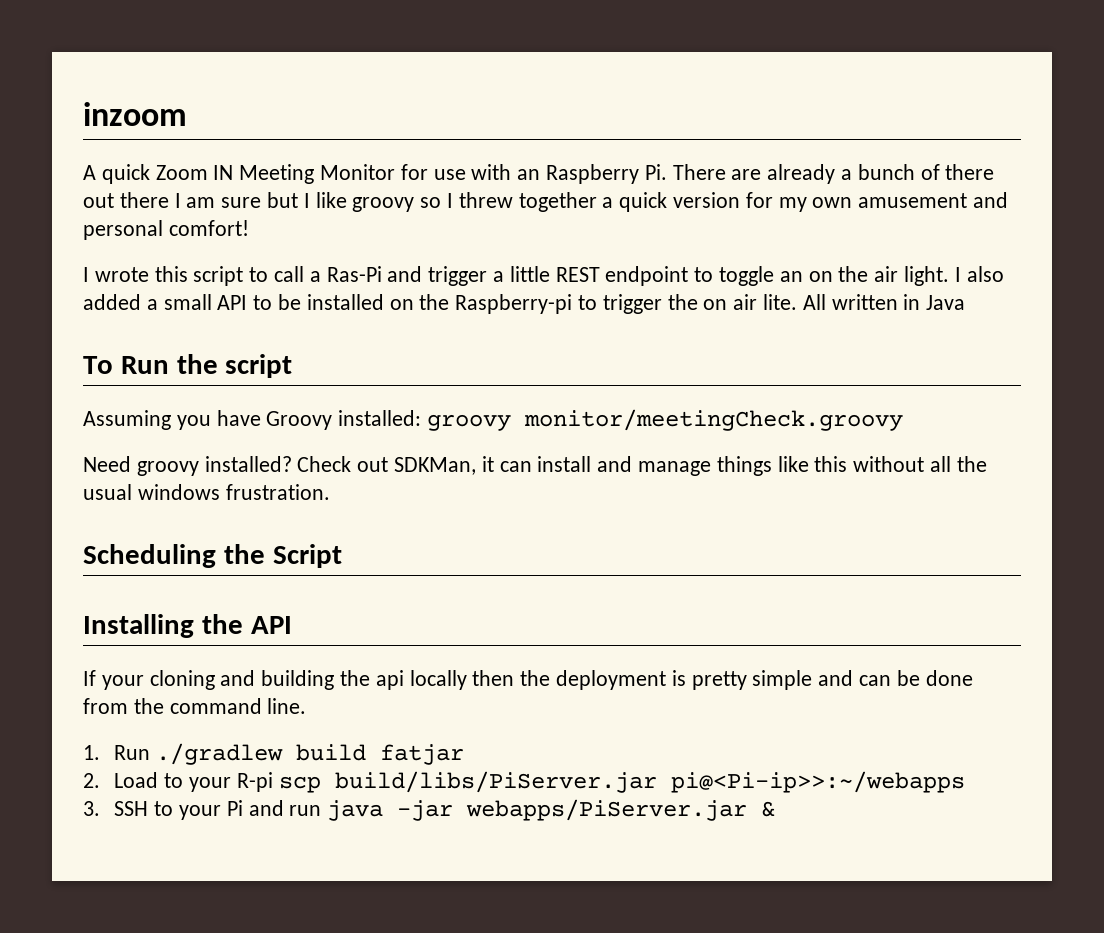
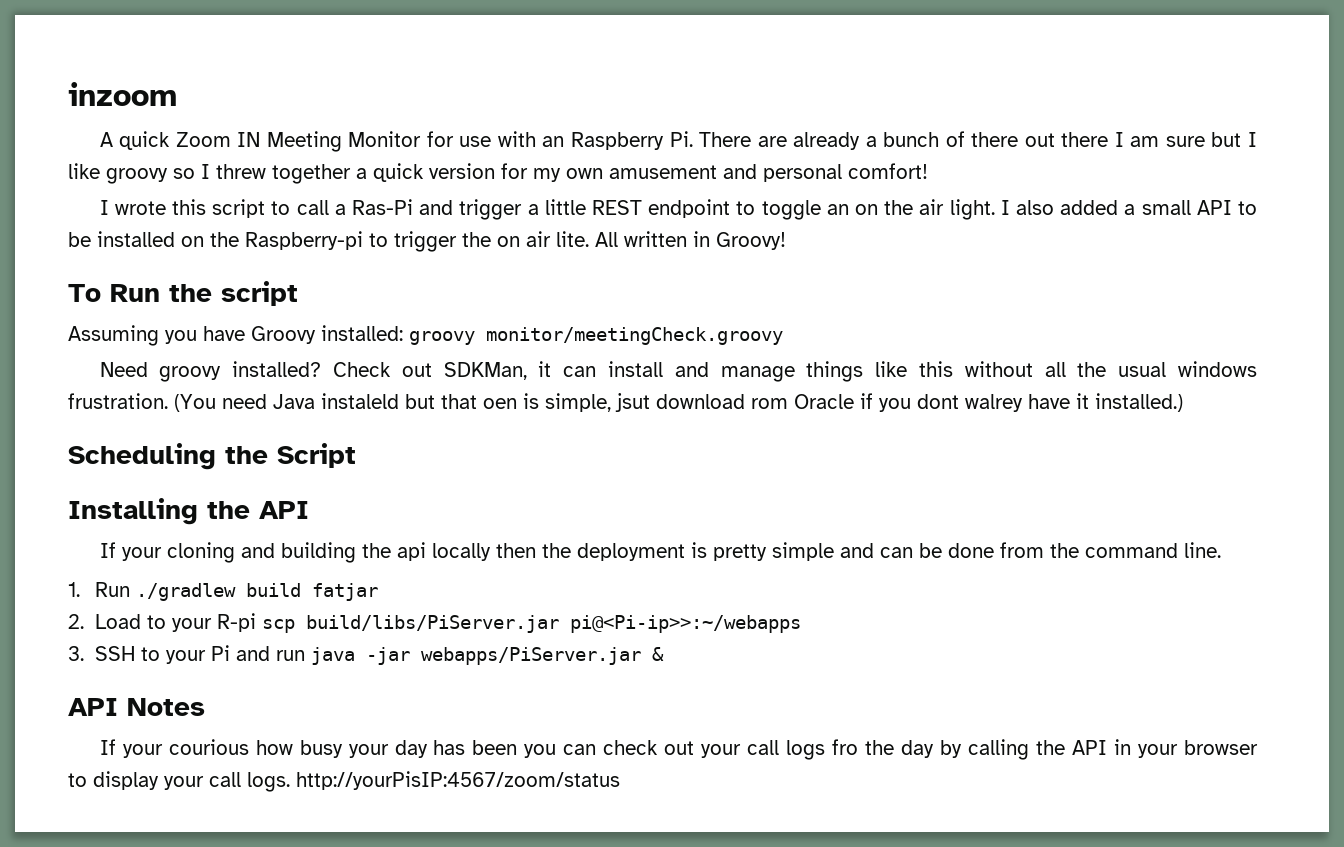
- All written in Java
+ All written in Groovy!
+ (You need Java instaleld but that oen is simple, jsut download rom Oracle if you dont walrey have it installed.)
+ API Notes
+ If your courious how busy your day has been you can check out your call logs fro the day by calling the API in your browser to display your call logs. http://yourPisIP:4567/zoom/status

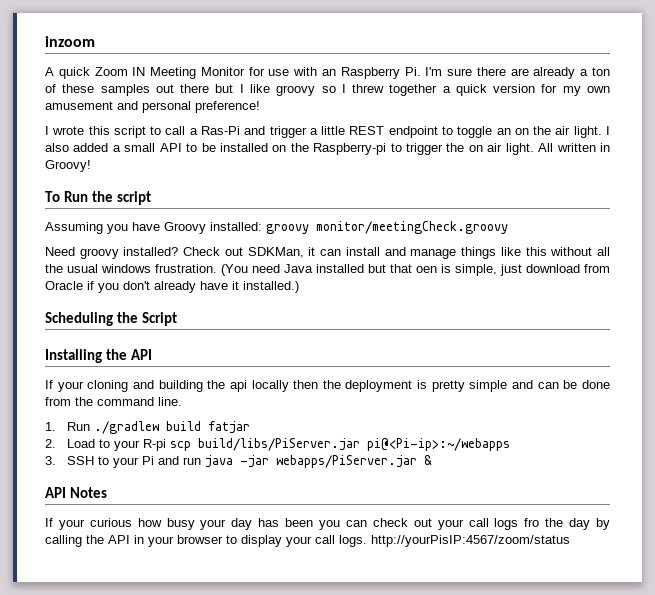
- A quick Zoom IN Meeting Monitor for use with an Raspberry Pi. There are already a bunch of there out there I am sure but I like groovy so I threw together a quick version for my own amusement and personal comfort!
+ A quick Zoom IN Meeting Monitor for use with an Raspberry Pi. I'm sure there are already a ton of these samples out there but I like groovy so I threw together a quick version for my own amusement and personal preference!
- I also added a small API to be installed on the Raspberry-pi to trigger the on air lite.
+ I also added a small API to be installed on the Raspberry-pi to trigger the on air light.
- (You need Java instaleld but that oen is simple, jsut download rom Oracle if you dont walrey have it installed.)
+ (You need Java installed but that oen is simple, just download from Oracle if you don't already have it installed.)
- 2. Load to your R-pi scp build/libs/PiServer.jar pi@<Pi-ip>>:~/webapps
+ 2. Load to your R-pi scp build/libs/PiServer.jar pi@<Pi-ip>:~/webapps
- If your courious how busy your day has been you can check out your call logs fro the day by calling the API in your browser to display your call logs. http://yourPisIP:4567/zoom/status
+ If your curious how busy your day has been you can check out your call logs fro the day by calling the API in your browser to display your call logs. http://yourPisIP:4567/zoom/status

